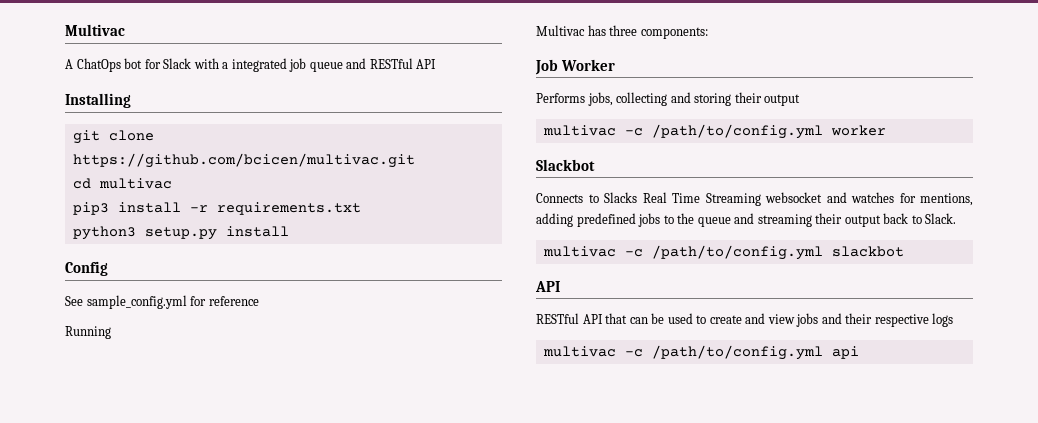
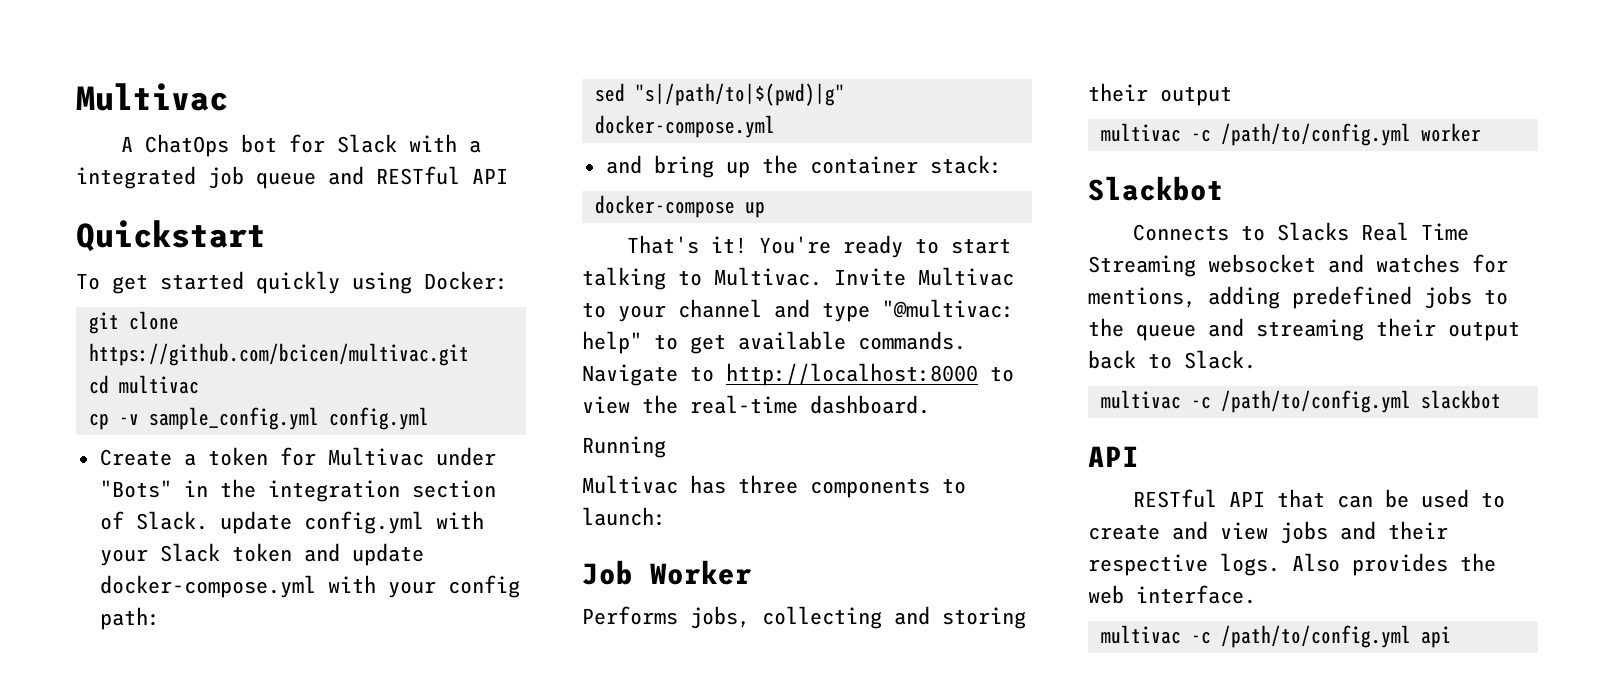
- Installing
+ Quickstart
+ To get started quickly using Docker:
- pip3 install -r requirements.txt
- python3 setup.py install
- Config
- See sample_config.yml for reference
+ cp -v sample_config.yml config.yml
+ Create a token for Multivac under "Bots" in the integration section of Slack. update config.yml with your Slack token and update docker-compose.yml with your config path:
+ sed "s|/path/to|$(pwd)|g" docker-compose.yml
+ and bring up the container stack:
+ docker-compose up
+ That's it! You're ready to start talking to Multivac. Invite Multivac to your channel and type "@multivac: help" to get available commands. Navigate to http://localhost:8000 to view the real-time dashboard.
- Multivac has three components:
+ Multivac has three components to launch:
- RESTful API that can be used to create and view jobs and their respective logs
+ RESTful API that can be used to create and view jobs and their respective logs. Also provides the web interface.

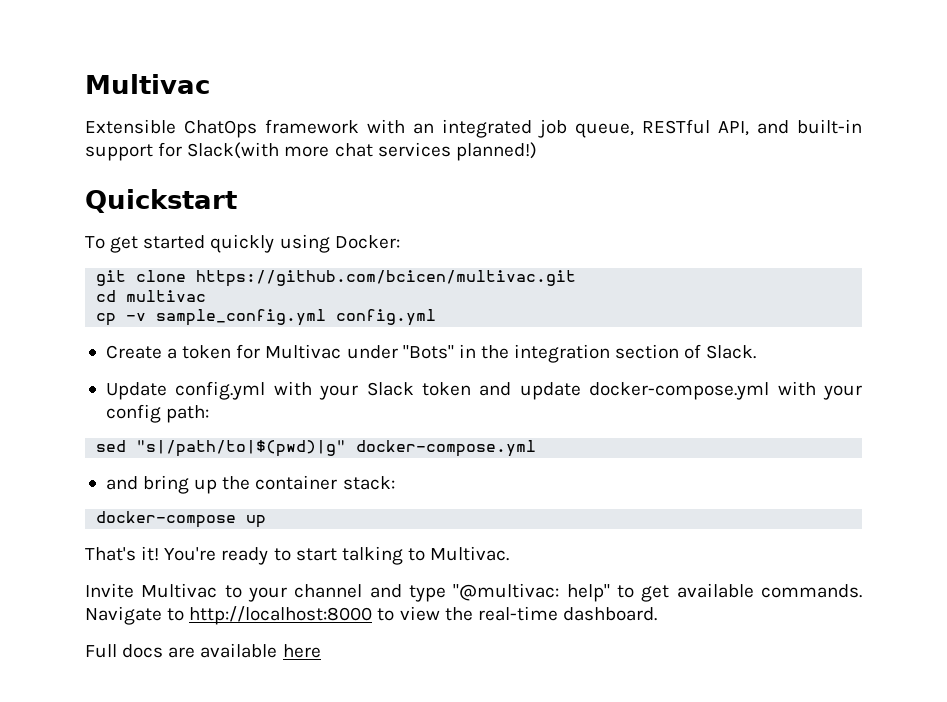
- A ChatOps bot for Slack with a integrated job queue and RESTful API
+ Extensible ChatOps framework with an integrated job queue, RESTful API, and built-in support for Slack(with more chat services planned!)
- Create a token for Multivac under "Bots" in the integration section of Slack. update config.yml with your Slack token and update docker-compose.yml with your config path:
+ Create a token for Multivac under "Bots" in the integration section of Slack.
+ Update config.yml with your Slack token and update docker-compose.yml with your config path:
- You're ready to start talking to Multivac. Invite Multivac to your channel and type "@multivac: help" to get available commands.
+ You're ready to start talking to Multivac.
+ Invite Multivac to your channel and type "@multivac: help" to get available commands.
- Running
- Multivac has three components to launch:
- Job Worker
- Performs jobs, collecting and storing their output
- multivac -c /path/to/config.yml worker
- Slackbot
- Connects to Slacks Real Time Streaming websocket and watches for mentions, adding predefined jobs to the queue and streaming their output back to Slack.
- multivac -c /path/to/config.yml slackbot
- API
- RESTful API that can be used to create and view jobs and their respective logs. Also provides the web interface.
- multivac -c /path/to/config.yml api
+ Full docs are available here

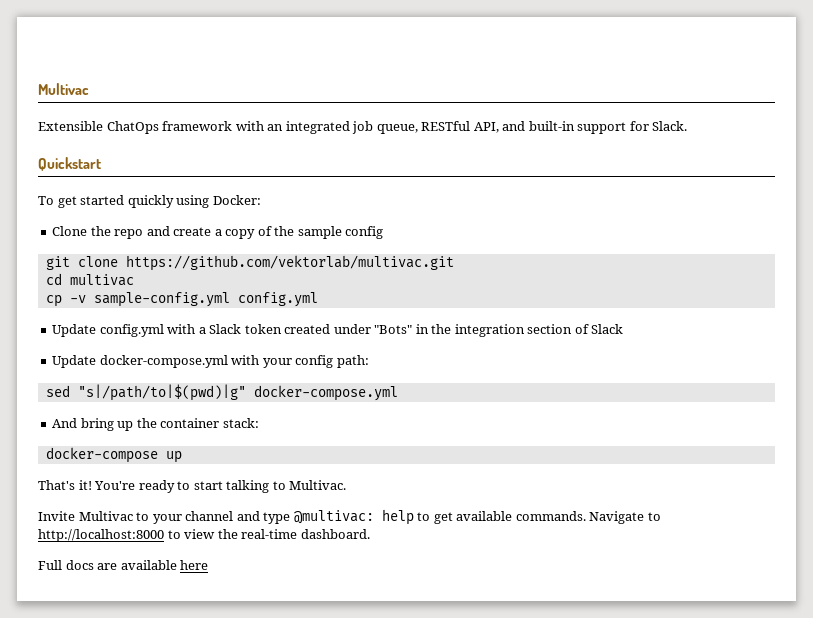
- Extensible ChatOps framework with an integrated job queue, RESTful API, and built-in support for Slack(with more chat services planned!)
+ Extensible ChatOps framework with an integrated job queue, RESTful API, and built-in support for Slack.
+ Clone the repo and create a copy of the sample config
- git clone https://github.com/bcicen/multivac.git
+ git clone https://github.com/vektorlab/multivac.git
- cp -v sample_config.yml config.yml
+ cp -v sample-config.yml config.yml
- Create a token for Multivac under "Bots" in the integration section of Slack.
- Update config.yml with your Slack token and update docker-compose.yml with your config path:
+ Update config.yml with a Slack token created under "Bots" in the integration section of Slack
+ Update docker-compose.yml with your config path:
- and bring up the container stack:
+ And bring up the container stack:
- Invite Multivac to your channel and type "@multivac: help" to get available commands.
+ Invite Multivac to your channel and type @multivac: help to get available commands.

